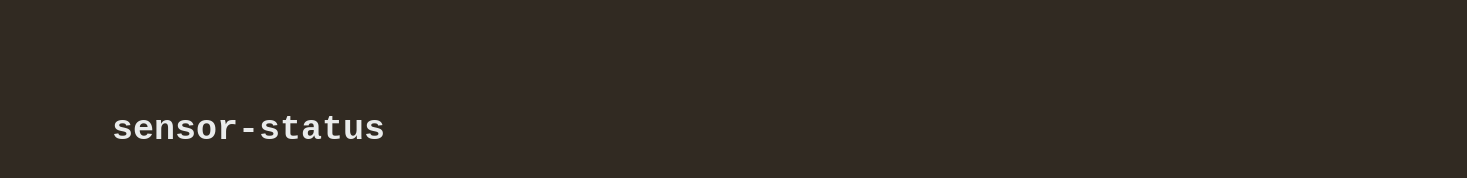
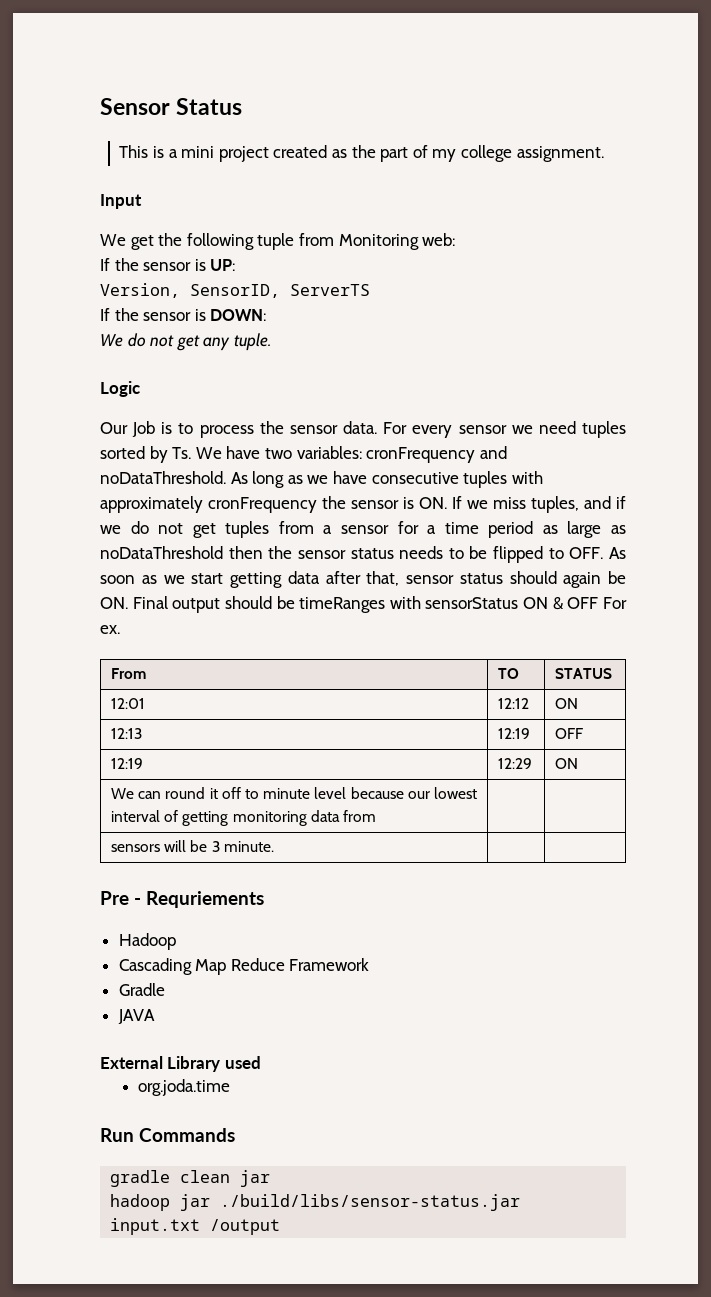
- sensor-status
+ Sensor Status
+ This is a mini project created as the part of my college assignment.
+ Input
+ We get the following tuple from Monitoring web:
+ If the sensor is UP:
+ Version, SensorID, ServerTS
+ If the sensor is DOWN:
+ We do not get any tuple.
+ Logic
+ Our Job is to process the sensor data. For every sensor we need tuples sorted by Ts. We have two variables: cronFrequency and noDataThreshold. As long as we have consecutive tuples with approximately cronFrequency the sensor is ON. If we miss tuples, and if we do not get tuples from a sensor for a time period as large as noDataThreshold then the sensor status needs to be flipped to OFF. As soon as we start getting data after that, sensor status should again be ON. Final output should be timeRanges with sensorStatus ON & OFF For ex.
+ From | TO | STATUS
+ 12:01 | 12:12 | ON
+ 12:13 | 12:19 | OFF
+ 12:19 | 12:29 | ON
+ We can round it off to minute level because our lowest interval of getting monitoring data from | |
+ sensors will be 3 minute. | |
+ Pre - Requriements
+ Hadoop
+ Cascading Map Reduce Framework
+ Gradle
+ JAVA
+ External Library used
+ org.joda.time
+ Run Commands
+ gradle clean jar
+ hadoop jar ./build/libs/sensor-status.jar input.txt /output

